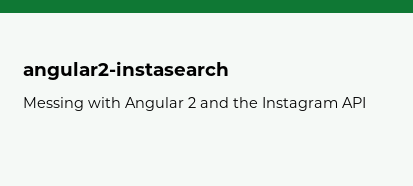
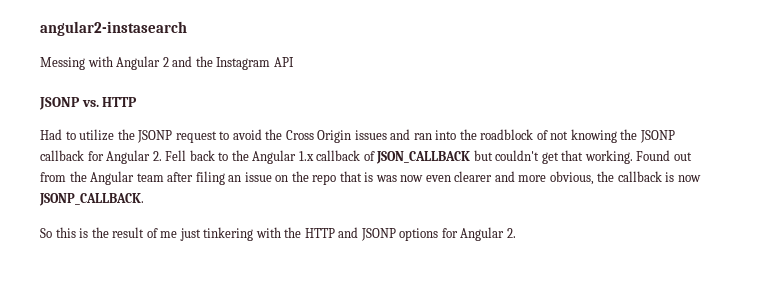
+ JSONP vs. HTTP
+ Had to utilize the JSONP request to avoid the Cross Origin issues and ran into the roadblock of not knowing the JSONP callback for Angular 2. Fell back to the Angular 1.x callback of JSON_CALLBACK but couldn't get that working. Found out from the Angular team after filing an issue on the repo that is was now even clearer and more obvious, the callback is now JSONP_CALLBACK.
+ So this is the result of me just tinkering with the HTTP and JSONP options for Angular 2.

